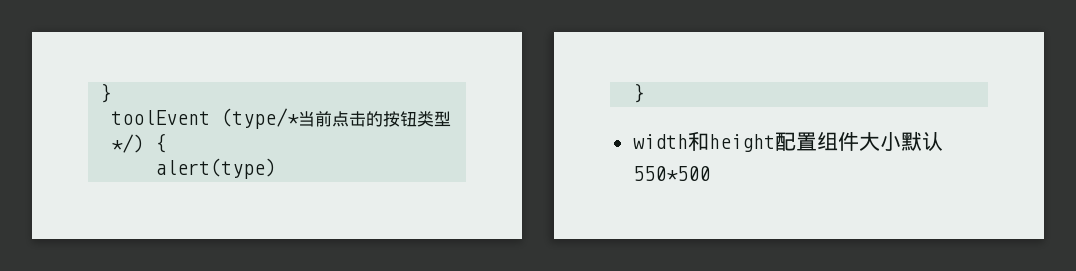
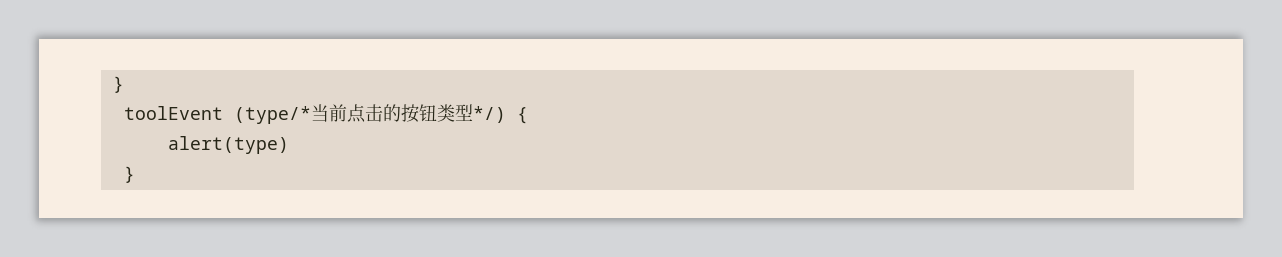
- width和height配置组件大小默认550*500

